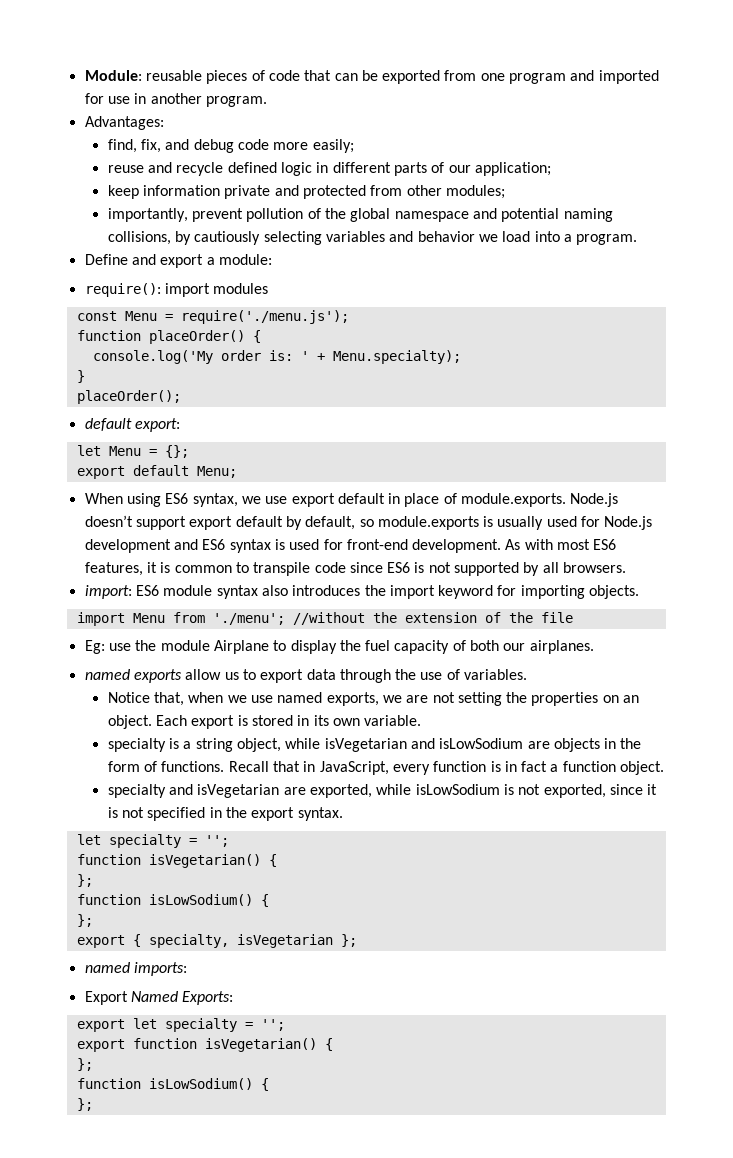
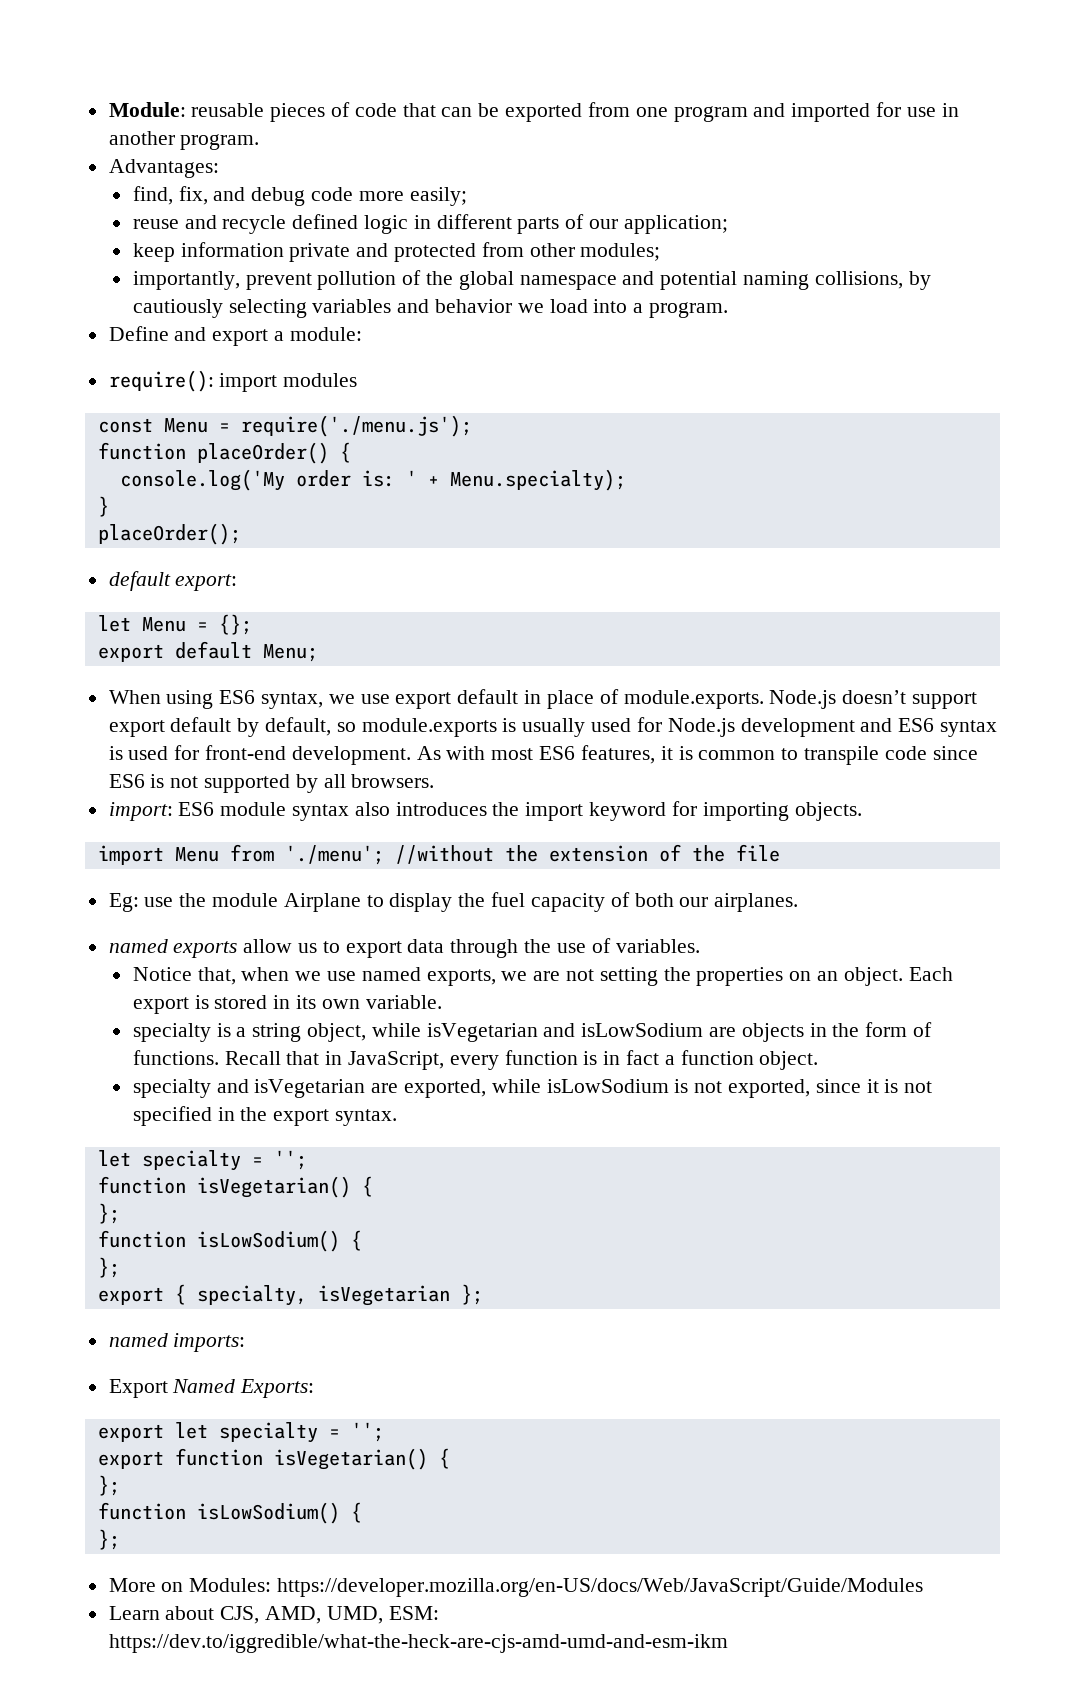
+ More on Modules: https://developer.mozilla.org/en-US/docs/Web/JavaScript/Guide/Modules
+ Learn about CJS, AMD, UMD, ESM: https://dev.to/iggredible/what-the-heck-are-cjs-amd-umd-and-esm-ikm

